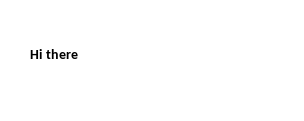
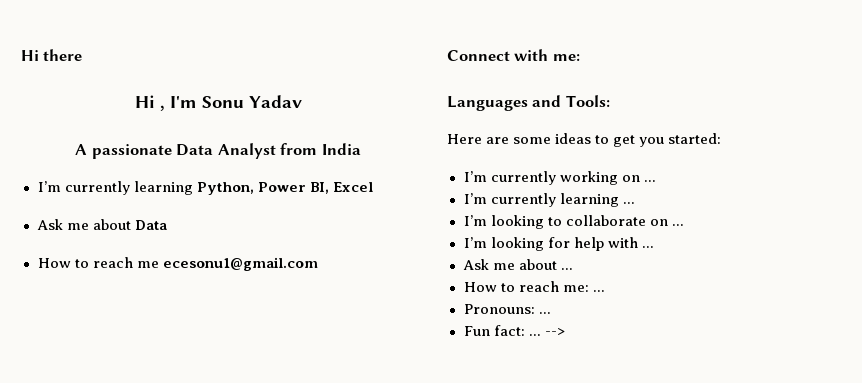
+ Hi , I'm Sonu Yadav
+ A passionate Data Analyst from India
+ I’m currently learning Python, Power BI, Excel
+ Ask me about Data
+ How to reach me ecesonu1@gmail.com
+ Connect with me:
+ Languages and Tools:
+ Here are some ideas to get you started:
+ I’m currently working on ...
+ I’m currently learning ...
+ I’m looking to collaborate on ...
+ I’m looking for help with ...
+ Ask me about ...
+ How to reach me: ...
+ Pronouns: ...
+ Fun fact: ... -->

